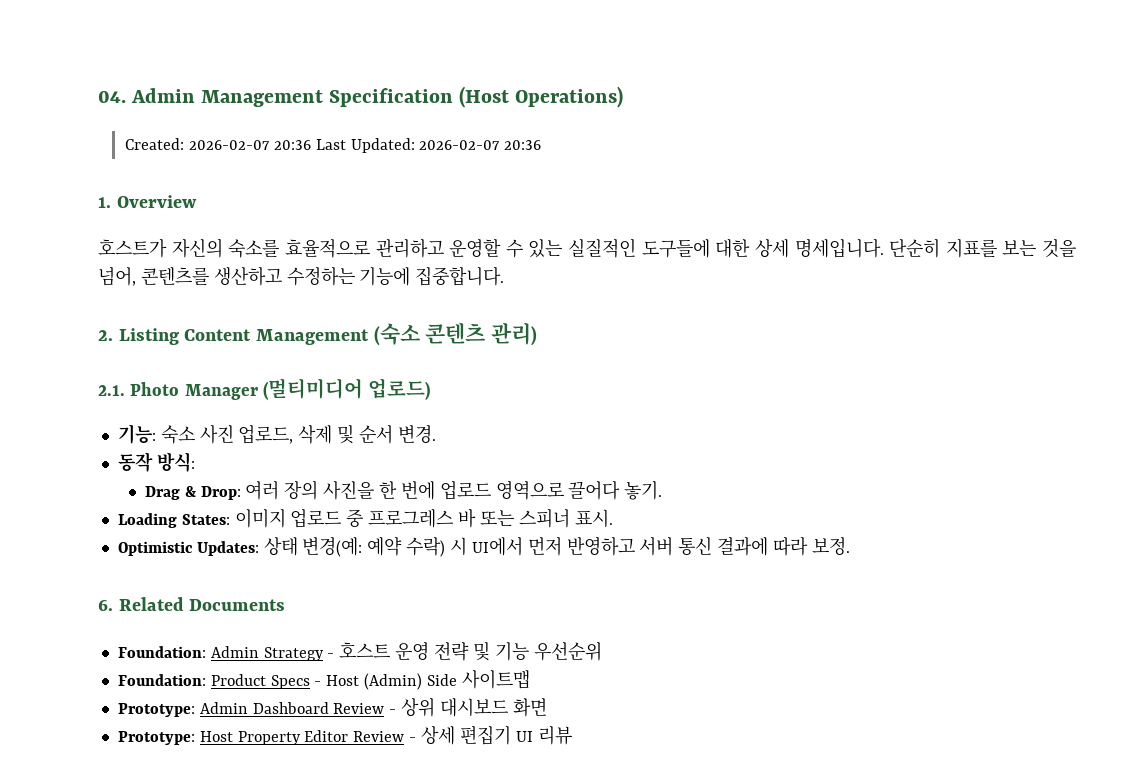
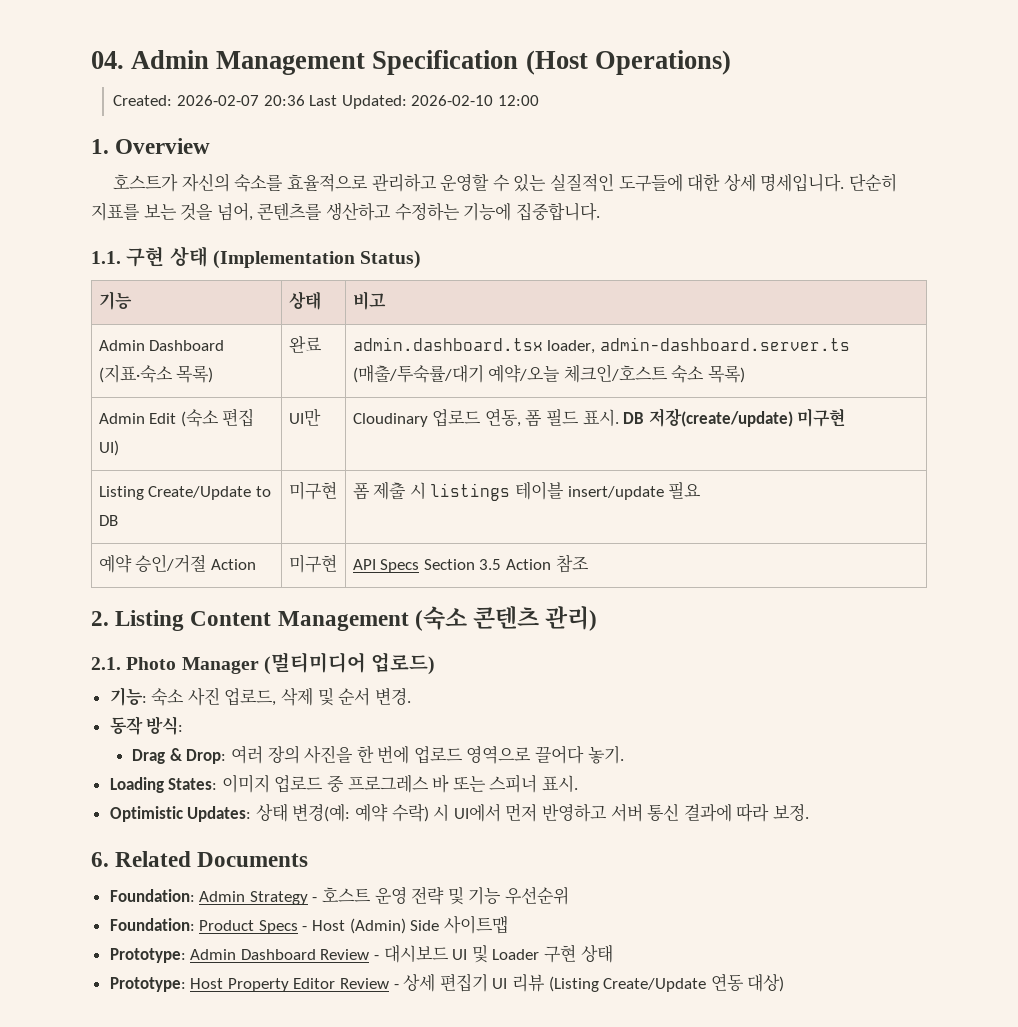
- Created: 2026-02-07 20:36 Last Updated: 2026-02-07 20:36
+ Created: 2026-02-07 20:36 Last Updated: 2026-02-10 12:00
+ 1.1. 구현 상태 (Implementation Status)
+ 기능 | 상태 | 비고
+ Admin Dashboard (지표·숙소 목록) | 완료 | admin.dashboard.tsx loader, admin-dashboard.server.ts (매출/투숙률/대기 예약/오늘 체크인/호스트 숙소 목록)
+ Admin Edit (숙소 편집 UI) | UI만 | Cloudinary 업로드 연동, 폼 필드 표시. DB 저장(create/update) 미구현
+ Listing Create/Update to DB | 미구현 | 폼 제출 시 listings 테이블 insert/update 필요
+ 예약 승인/거절 Action | 미구현 | API Specs Section 3.5 Action 참조
- Prototype: Admin Dashboard Review - 상위 대시보드 화면
+ Prototype: Admin Dashboard Review - 대시보드 UI 및 Loader 구현 상태
- Prototype: Host Property Editor Review - 상세 편집기 UI 리뷰
+ Prototype: Host Property Editor Review - 상세 편집기 UI 리뷰 (Listing Create/Update 연동 대상)

